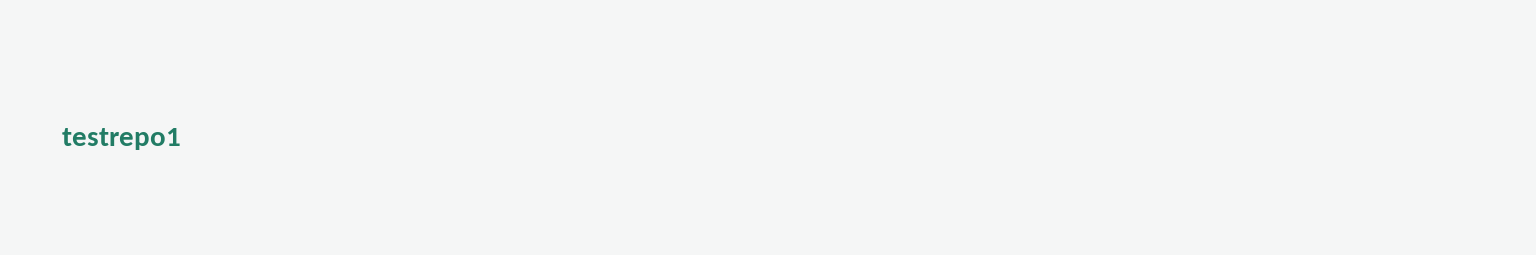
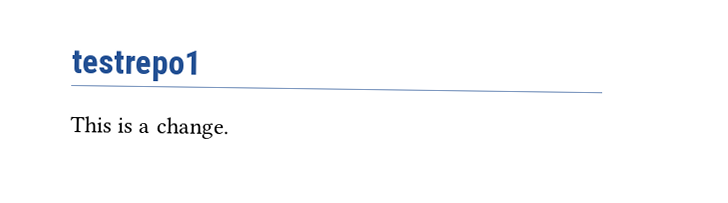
+ This is a change.

